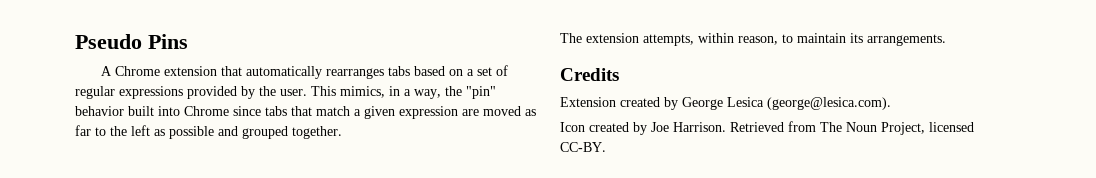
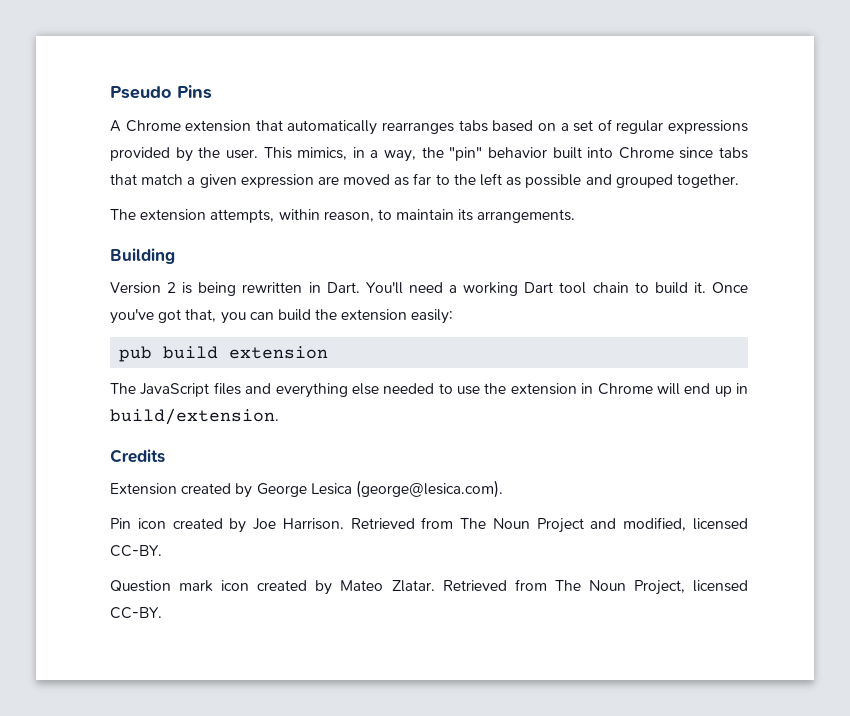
+ Building
+ Version 2 is being rewritten in Dart. You'll need a working Dart tool chain to build it. Once you've got that, you can build the extension easily:
+ pub build extension
+ The JavaScript files and everything else needed to use the extension in Chrome will end up in build/extension.
- Icon created by Joe Harrison.
+ Pin icon created by Joe Harrison.
- Retrieved from The Noun Project, licensed CC-BY.
+ Retrieved from The Noun Project and modified, licensed CC-BY.
+ Question mark icon created by Mateo Zlatar. Retrieved from The Noun Project, licensed CC-BY.

